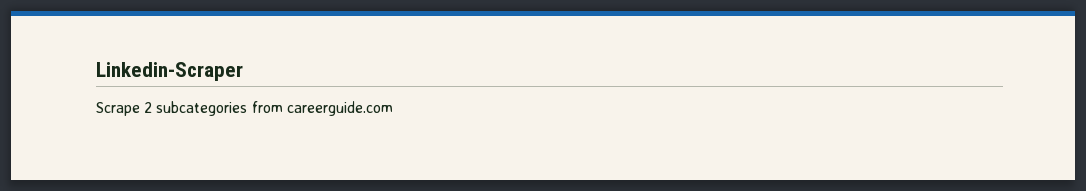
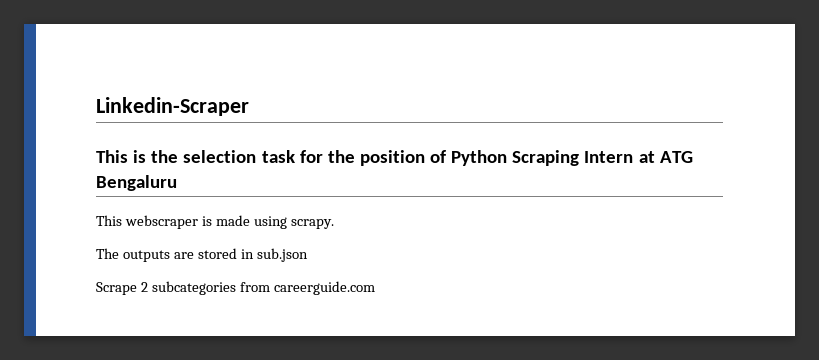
+ This is the selection task for the position of Python Scraping Intern at ATG Bengaluru
+ This webscraper is made using scrapy.
+ The outputs are stored in sub.json

